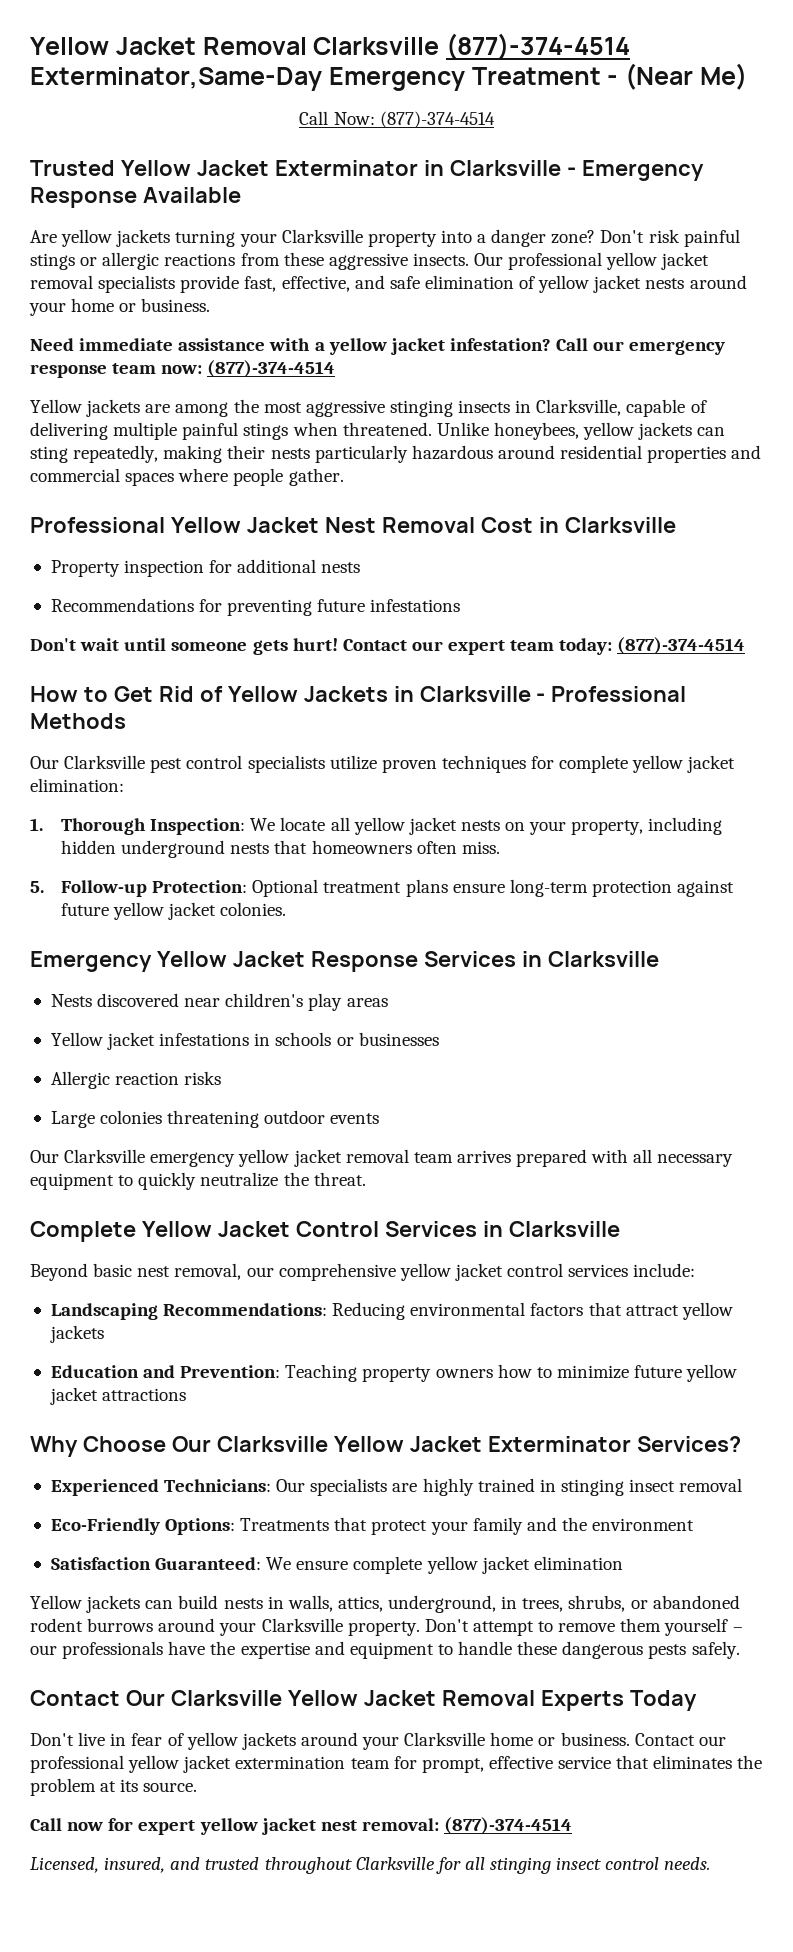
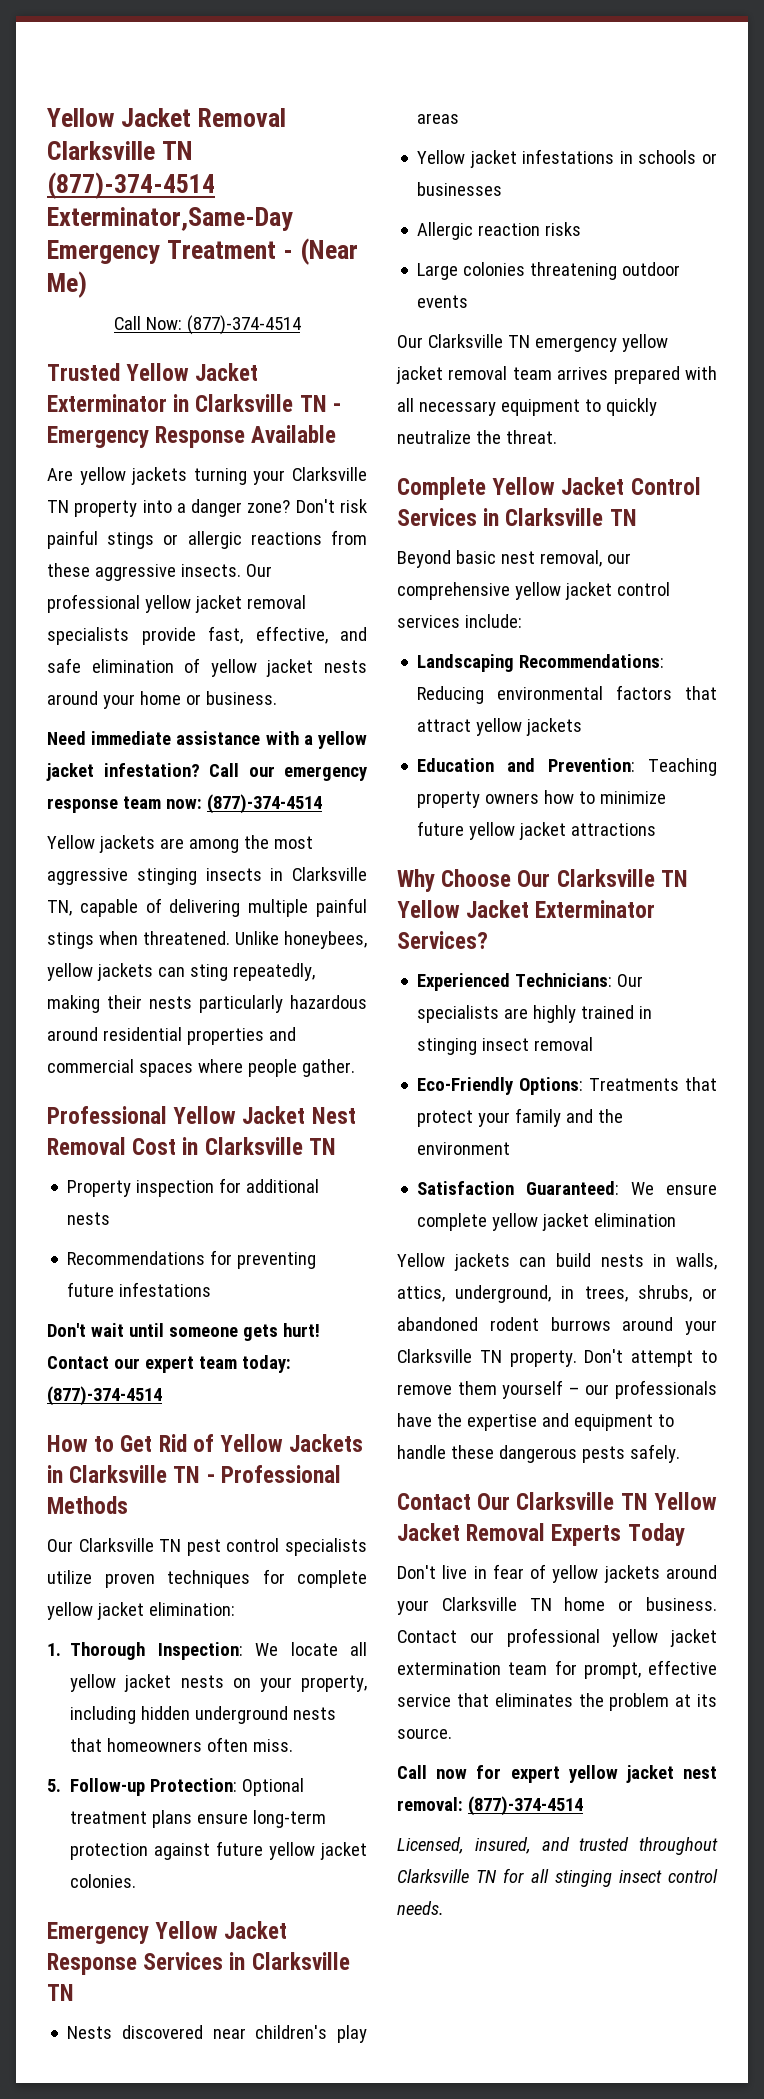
- Yellow Jacket Removal Clarksville (877)-374-4514 Exterminator,Same-Day Emergency Treatment - (Near Me)
+ Yellow Jacket Removal Clarksville TN (877)-374-4514 Exterminator,Same-Day Emergency Treatment - (Near Me)
- Trusted Yellow Jacket Exterminator in Clarksville - Emergency Response Available
+ Trusted Yellow Jacket Exterminator in Clarksville TN - Emergency Response Available
- Are yellow jackets turning your Clarksville property into a danger zone?
+ Are yellow jackets turning your Clarksville TN property into a danger zone?
- Yellow jackets are among the most aggressive stinging insects in Clarksville, capable of delivering multiple painful stings when threatened.
+ Yellow jackets are among the most aggressive stinging insects in Clarksville TN, capable of delivering multiple painful stings when threatened.
- Professional Yellow Jacket Nest Removal Cost in Clarksville
+ Professional Yellow Jacket Nest Removal Cost in Clarksville TN
- How to Get Rid of Yellow Jackets in Clarksville - Professional Methods
+ How to Get Rid of Yellow Jackets in Clarksville TN - Professional Methods
- Our Clarksville pest control specialists utilize proven techniques for complete yellow jacket elimination:
+ Our Clarksville TN pest control specialists utilize proven techniques for complete yellow jacket elimination:
- Emergency Yellow Jacket Response Services in Clarksville
+ Emergency Yellow Jacket Response Services in Clarksville TN
- Our Clarksville emergency yellow jacket removal team arrives prepared with all necessary equipment to quickly neutralize the threat.
+ Our Clarksville TN emergency yellow jacket removal team arrives prepared with all necessary equipment to quickly neutralize the threat.
- Complete Yellow Jacket Control Services in Clarksville
+ Complete Yellow Jacket Control Services in Clarksville TN
- Why Choose Our Clarksville Yellow Jacket Exterminator Services?
+ Why Choose Our Clarksville TN Yellow Jacket Exterminator Services?
- Yellow jackets can build nests in walls, attics, underground, in trees, shrubs, or abandoned rodent burrows around your Clarksville property.
+ Yellow jackets can build nests in walls, attics, underground, in trees, shrubs, or abandoned rodent burrows around your Clarksville TN property.
- Contact Our Clarksville Yellow Jacket Removal Experts Today
+ Contact Our Clarksville TN Yellow Jacket Removal Experts Today
- Don't live in fear of yellow jackets around your Clarksville home or business.
+ Don't live in fear of yellow jackets around your Clarksville TN home or business.
- Licensed, insured, and trusted throughout Clarksville for all stinging insect control needs.
+ Licensed, insured, and trusted throughout Clarksville TN for all stinging insect control needs.

